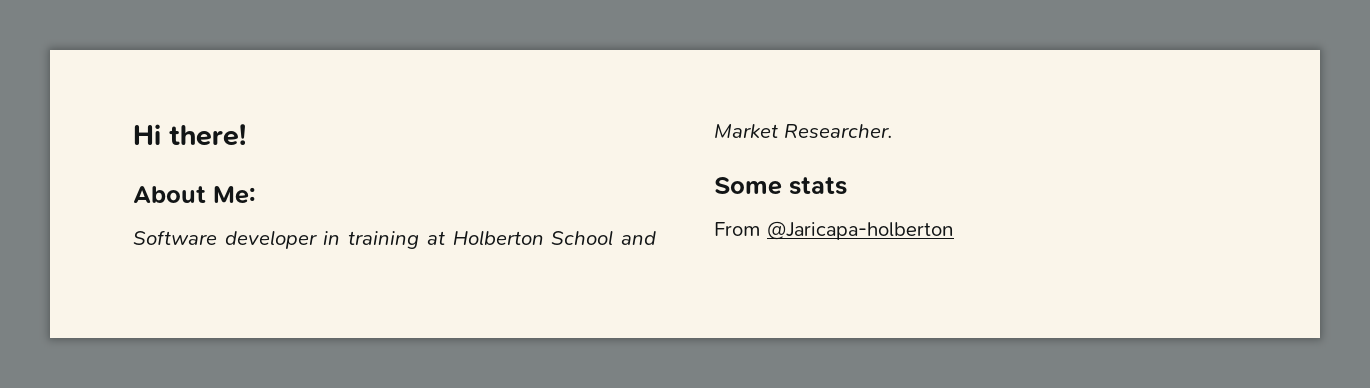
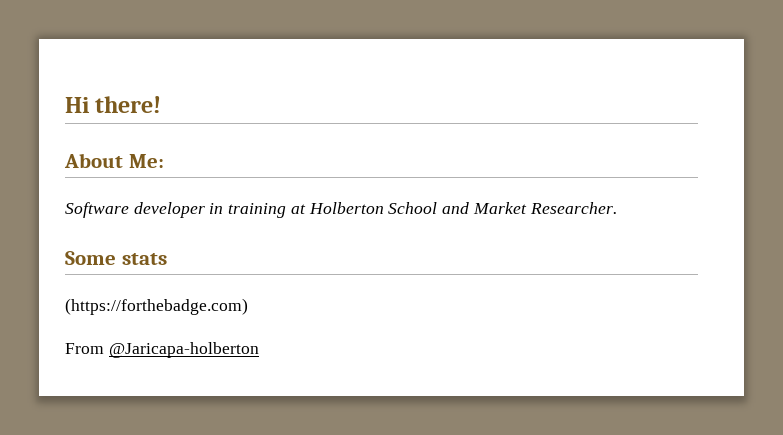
+ (https://forthebadge.com)

